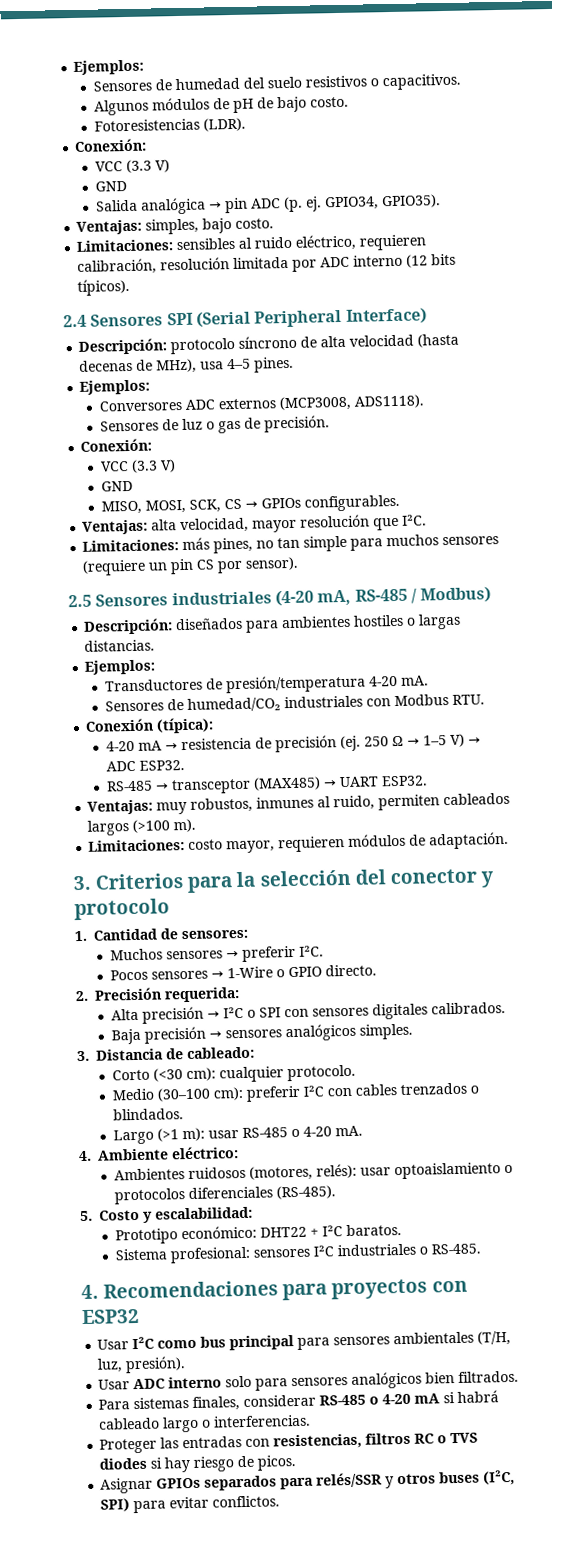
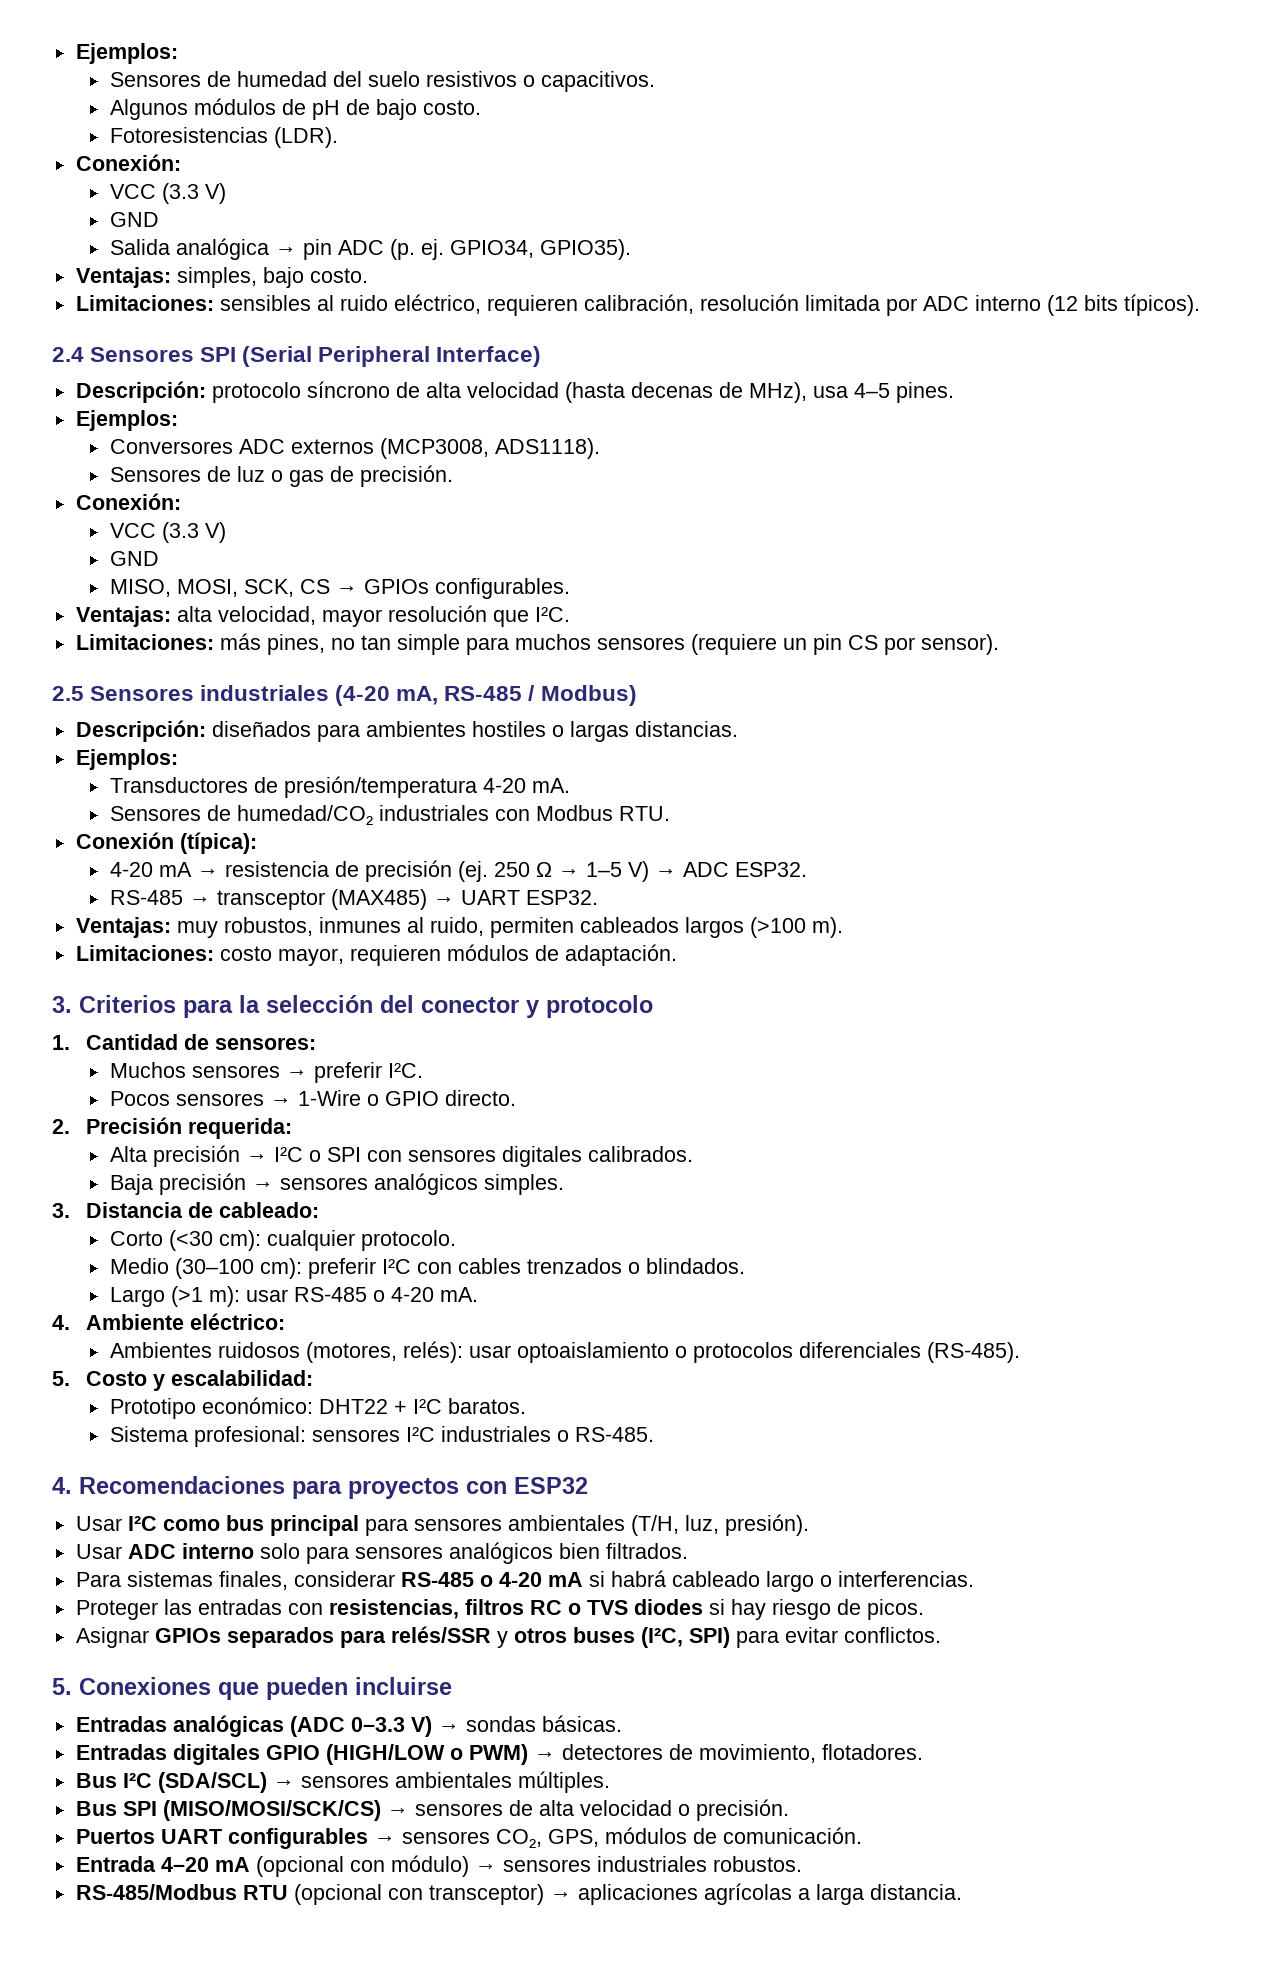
+ 5. Conexiones que pueden incluirse
+ Entradas analógicas (ADC 0–3.3 V) → sondas básicas.
+ Entradas digitales GPIO (HIGH/LOW o PWM) → detectores de movimiento, flotadores.
+ Bus I²C (SDA/SCL) → sensores ambientales múltiples.
+ Bus SPI (MISO/MOSI/SCK/CS) → sensores de alta velocidad o precisión.
+ Puertos UART configurables → sensores CO₂, GPS, módulos de comunicación.
+ Entrada 4–20 mA (opcional con módulo) → sensores industriales robustos.
+ RS-485/Modbus RTU (opcional con transceptor) → aplicaciones agrícolas a larga distancia.

